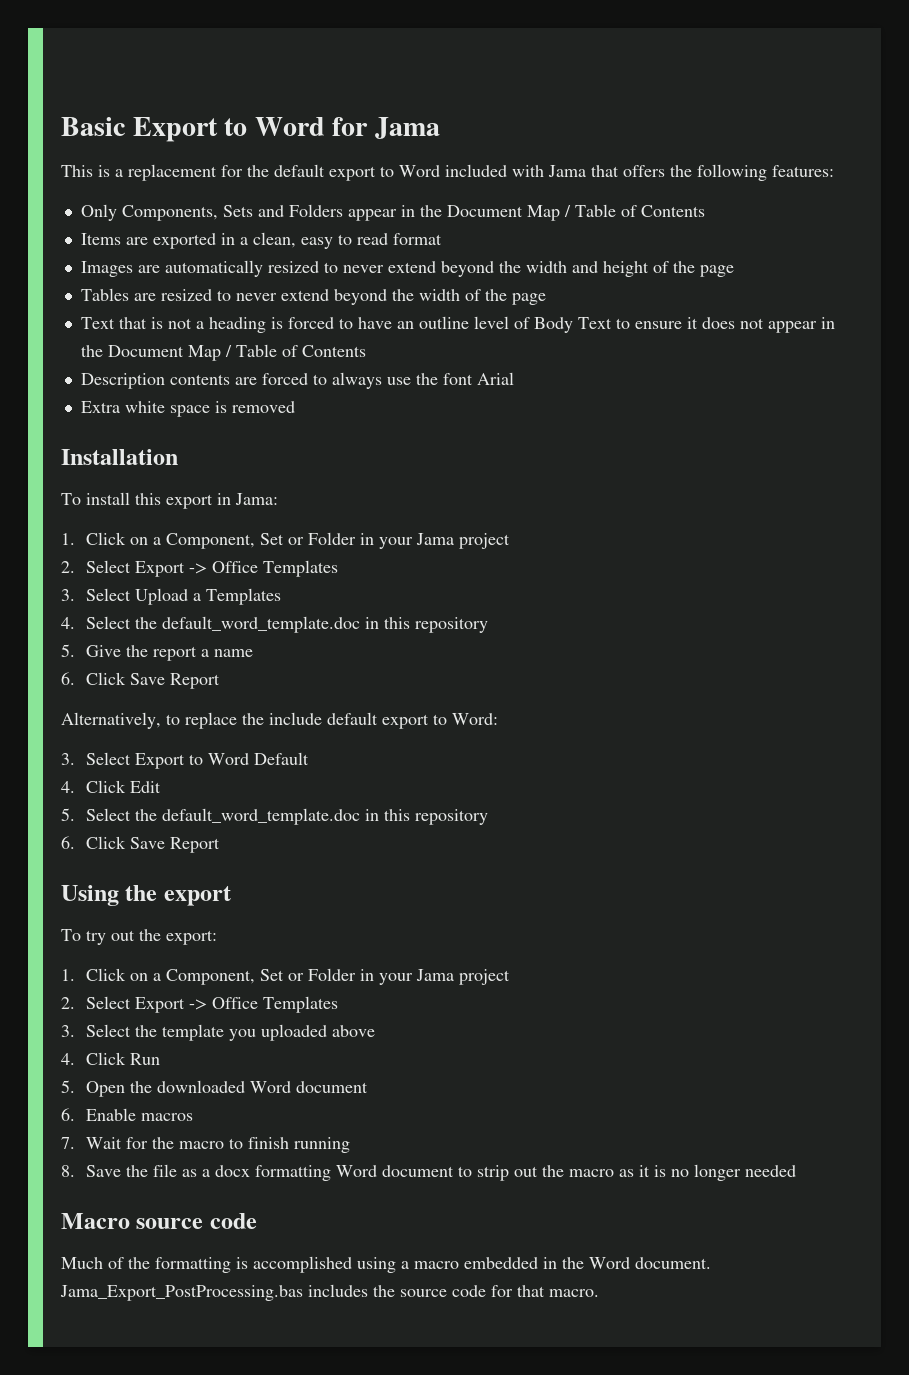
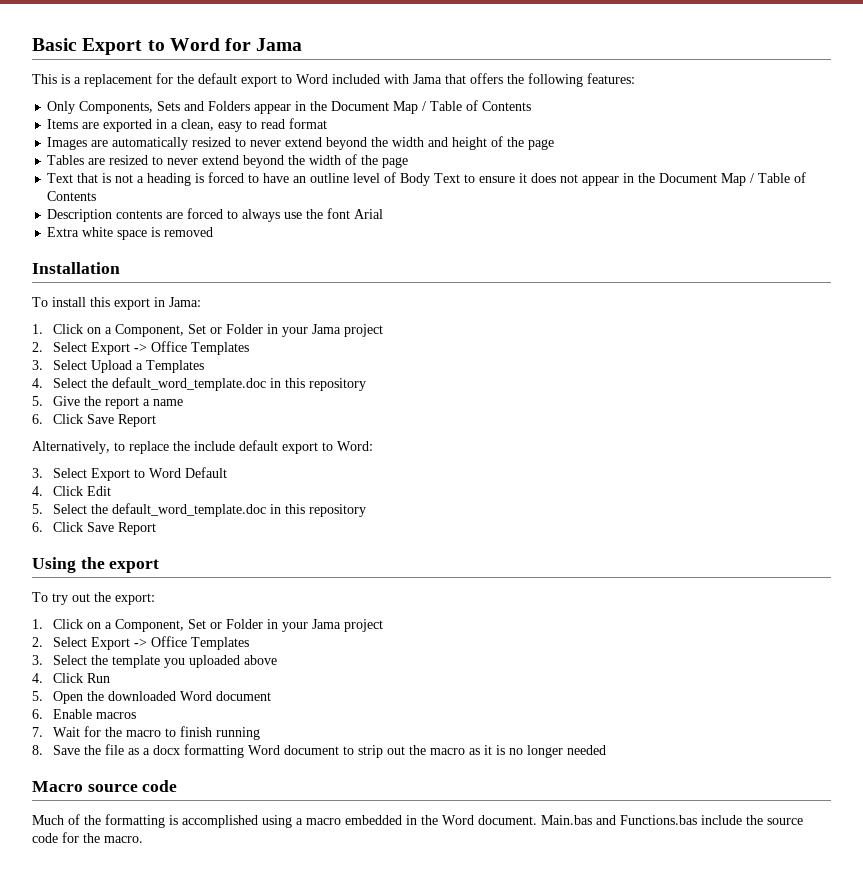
- Jama_Export_PostProcessing.bas includes the source code for that macro.
+ Main.bas and Functions.bas include the source code for the macro.

